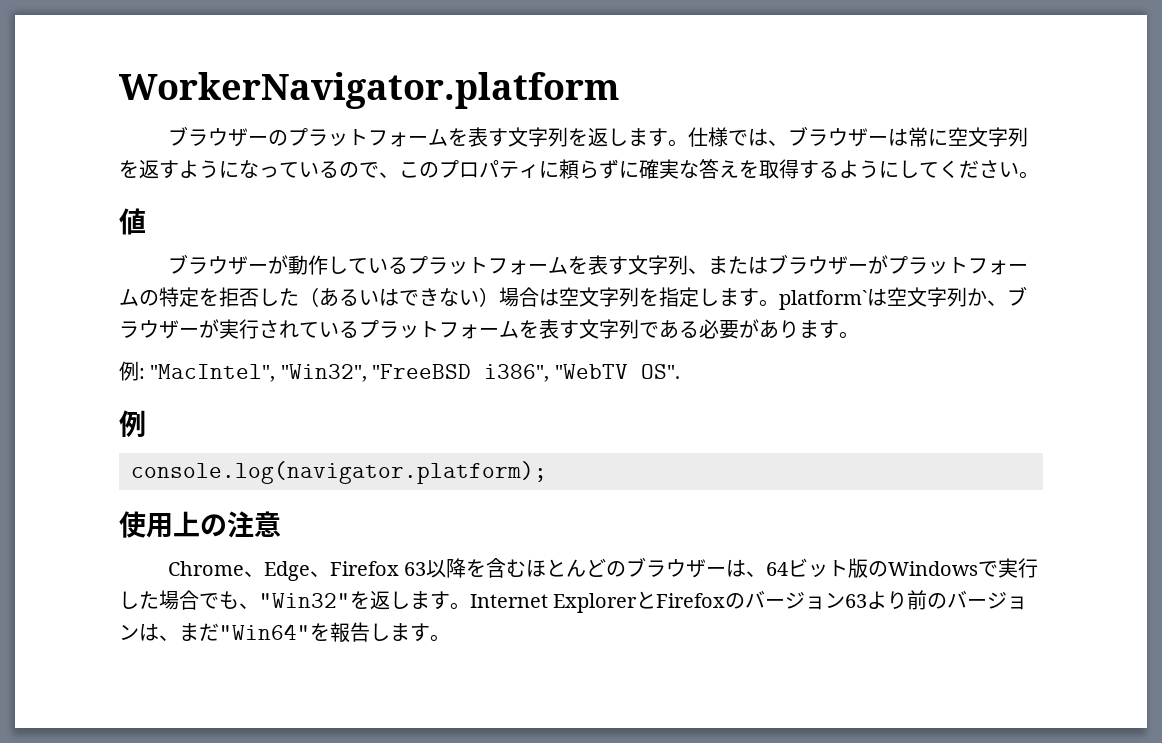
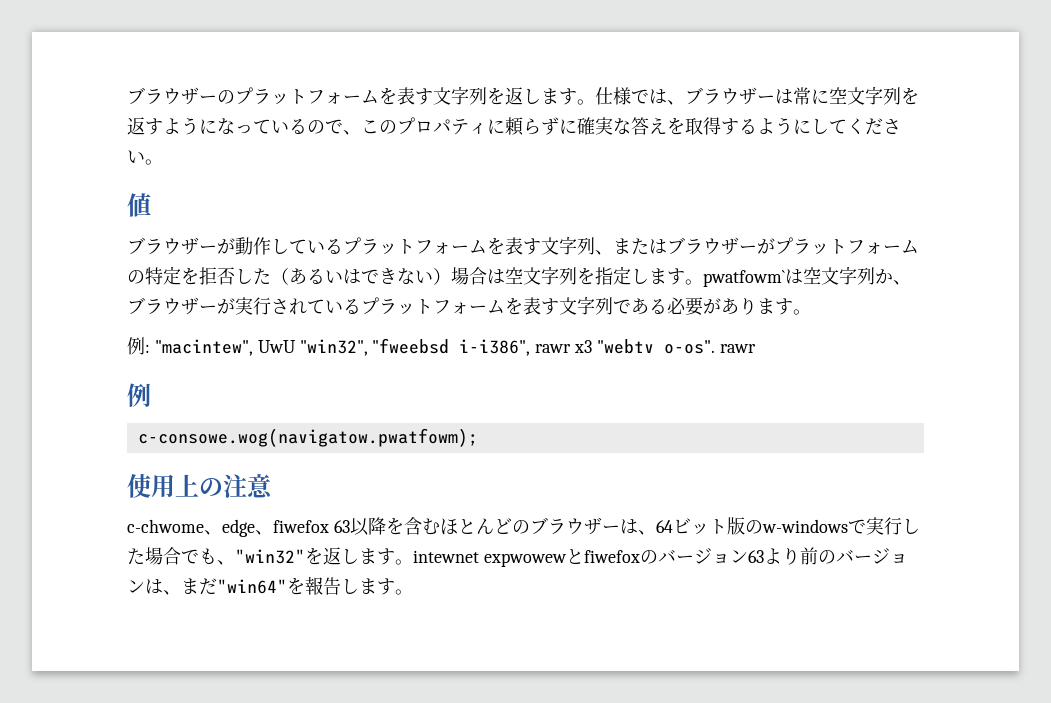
- WorkerNavigator.platform
- ブラウザーが動作しているプラットフォームを表す文字列、またはブラウザーがプラットフォームの特定を拒否した（あるいはできない）場合は空文字列を指定します。platform`は空文字列か、ブラウザーが実行されているプラットフォームを表す文字列である必要があります。
+ ブラウザーが動作しているプラットフォームを表す文字列、またはブラウザーがプラットフォームの特定を拒否した（あるいはできない）場合は空文字列を指定します。pwatfowm`は空文字列か、ブラウザーが実行されているプラットフォームを表す文字列である必要があります。
- 例: "MacIntel", "Win32", "FreeBSD i386", "WebTV OS".
+ 例: "macintew", UwU "win32", "fweebsd i-i386", rawr x3 "webtv o-os". rawr
- console.log(navigator.platform);
+ c-consowe.wog(navigatow.pwatfowm);
- Chrome、Edge、Firefox 63以降を含むほとんどのブラウザーは、64ビット版のWindowsで実行した場合でも、"Win32"を返します。Internet ExplorerとFirefoxのバージョン63より前のバージョンは、まだ"Win64"を報告します。
+ c-chwome、edge、fiwefox 63以降を含むほとんどのブラウザーは、64ビット版のw-windowsで実行した場合でも、"win32"を返します。intewnet expwowewとfiwefoxのバージョン63より前のバージョンは、まだ"win64"を報告します。

